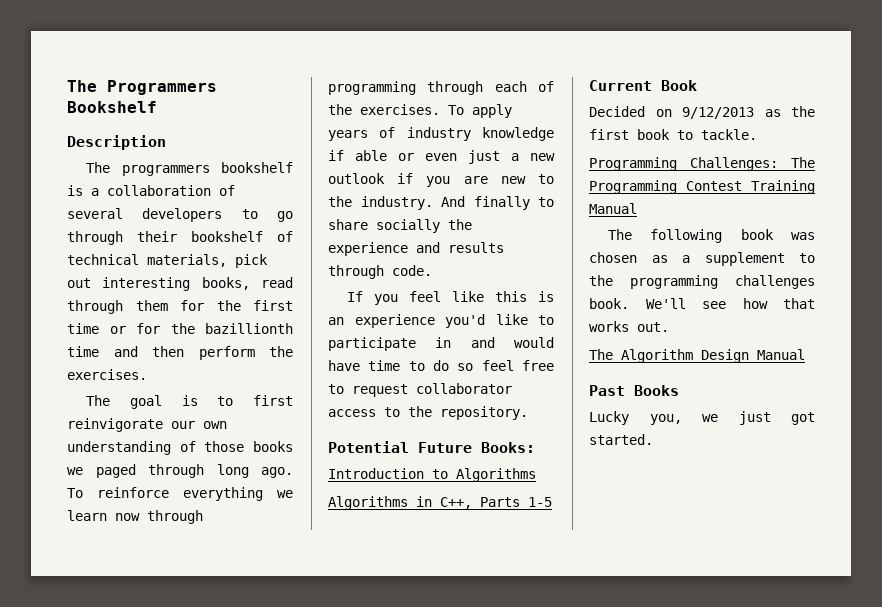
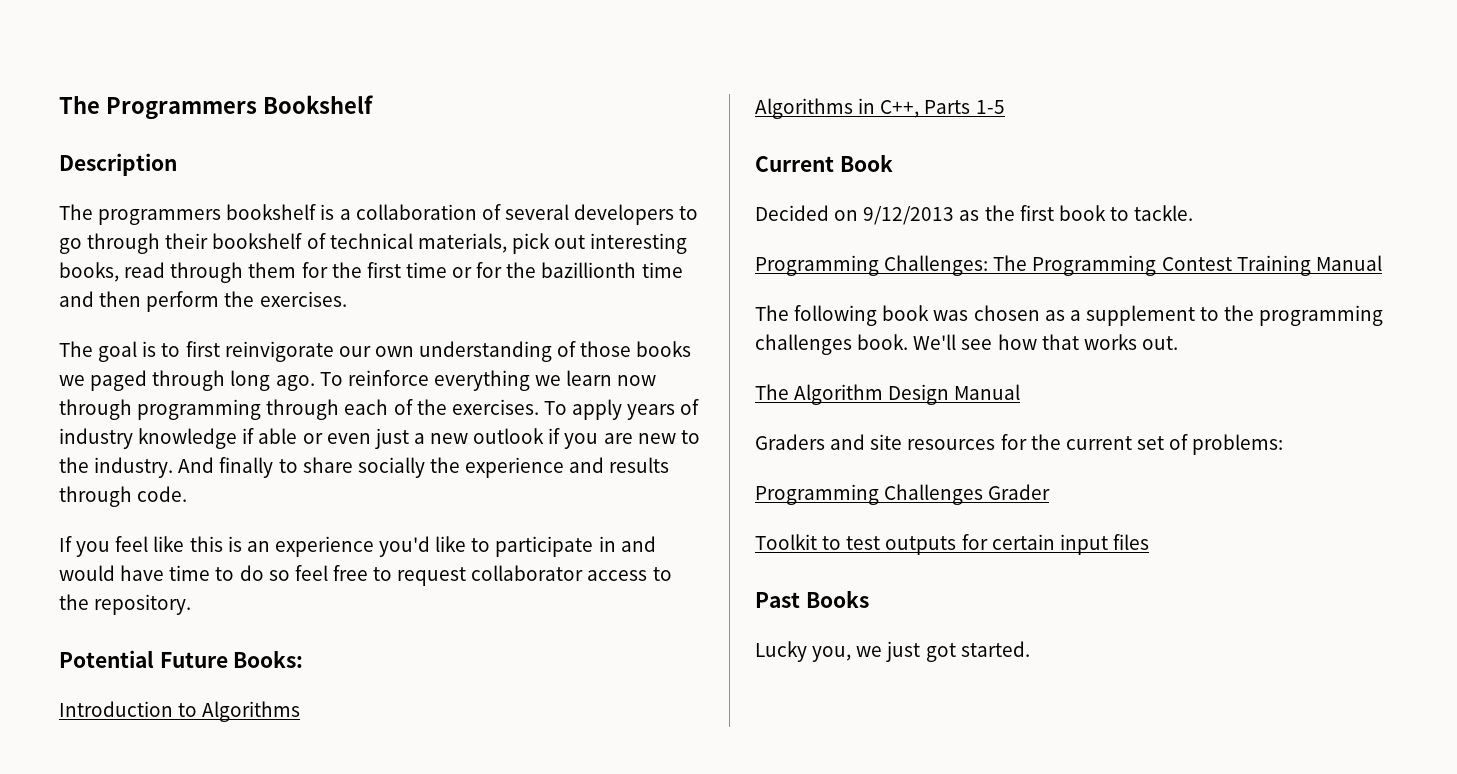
+ Graders and site resources for the current set of problems:
+ Programming Challenges Grader
+ Toolkit to test outputs for certain input files

